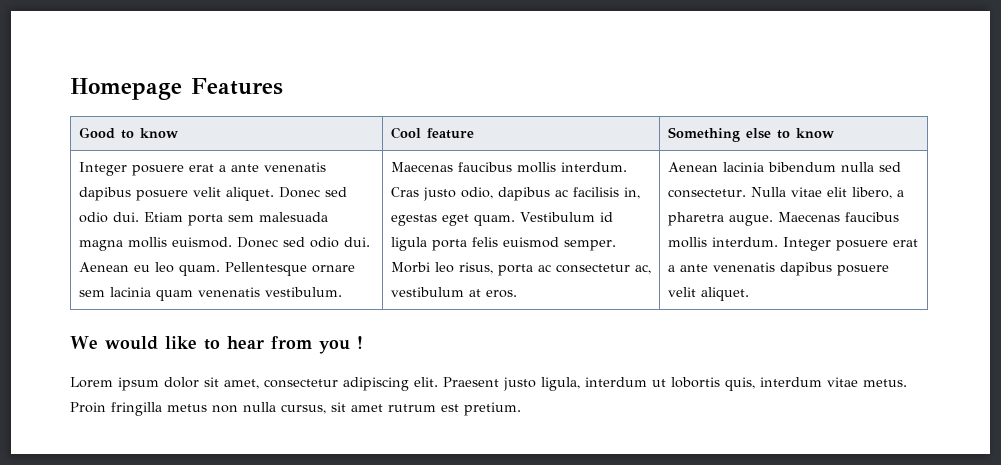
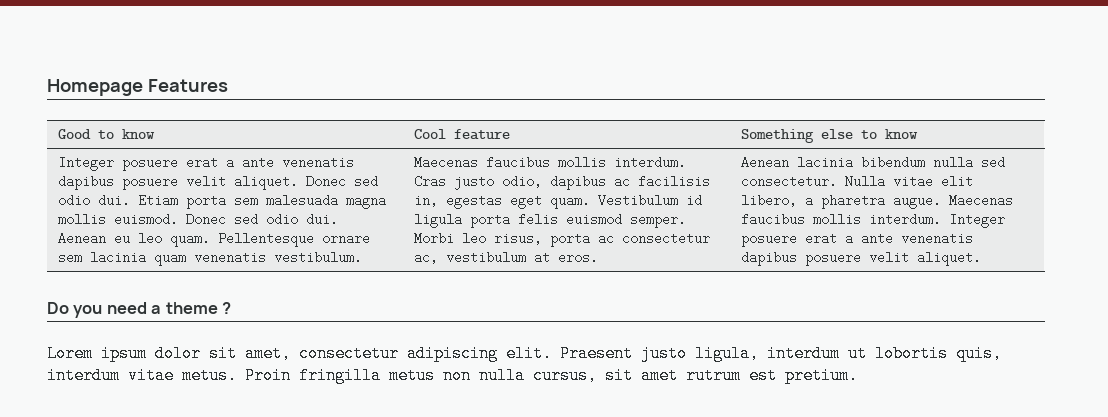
- We would like to hear from you !
+ Do you need a theme ?

